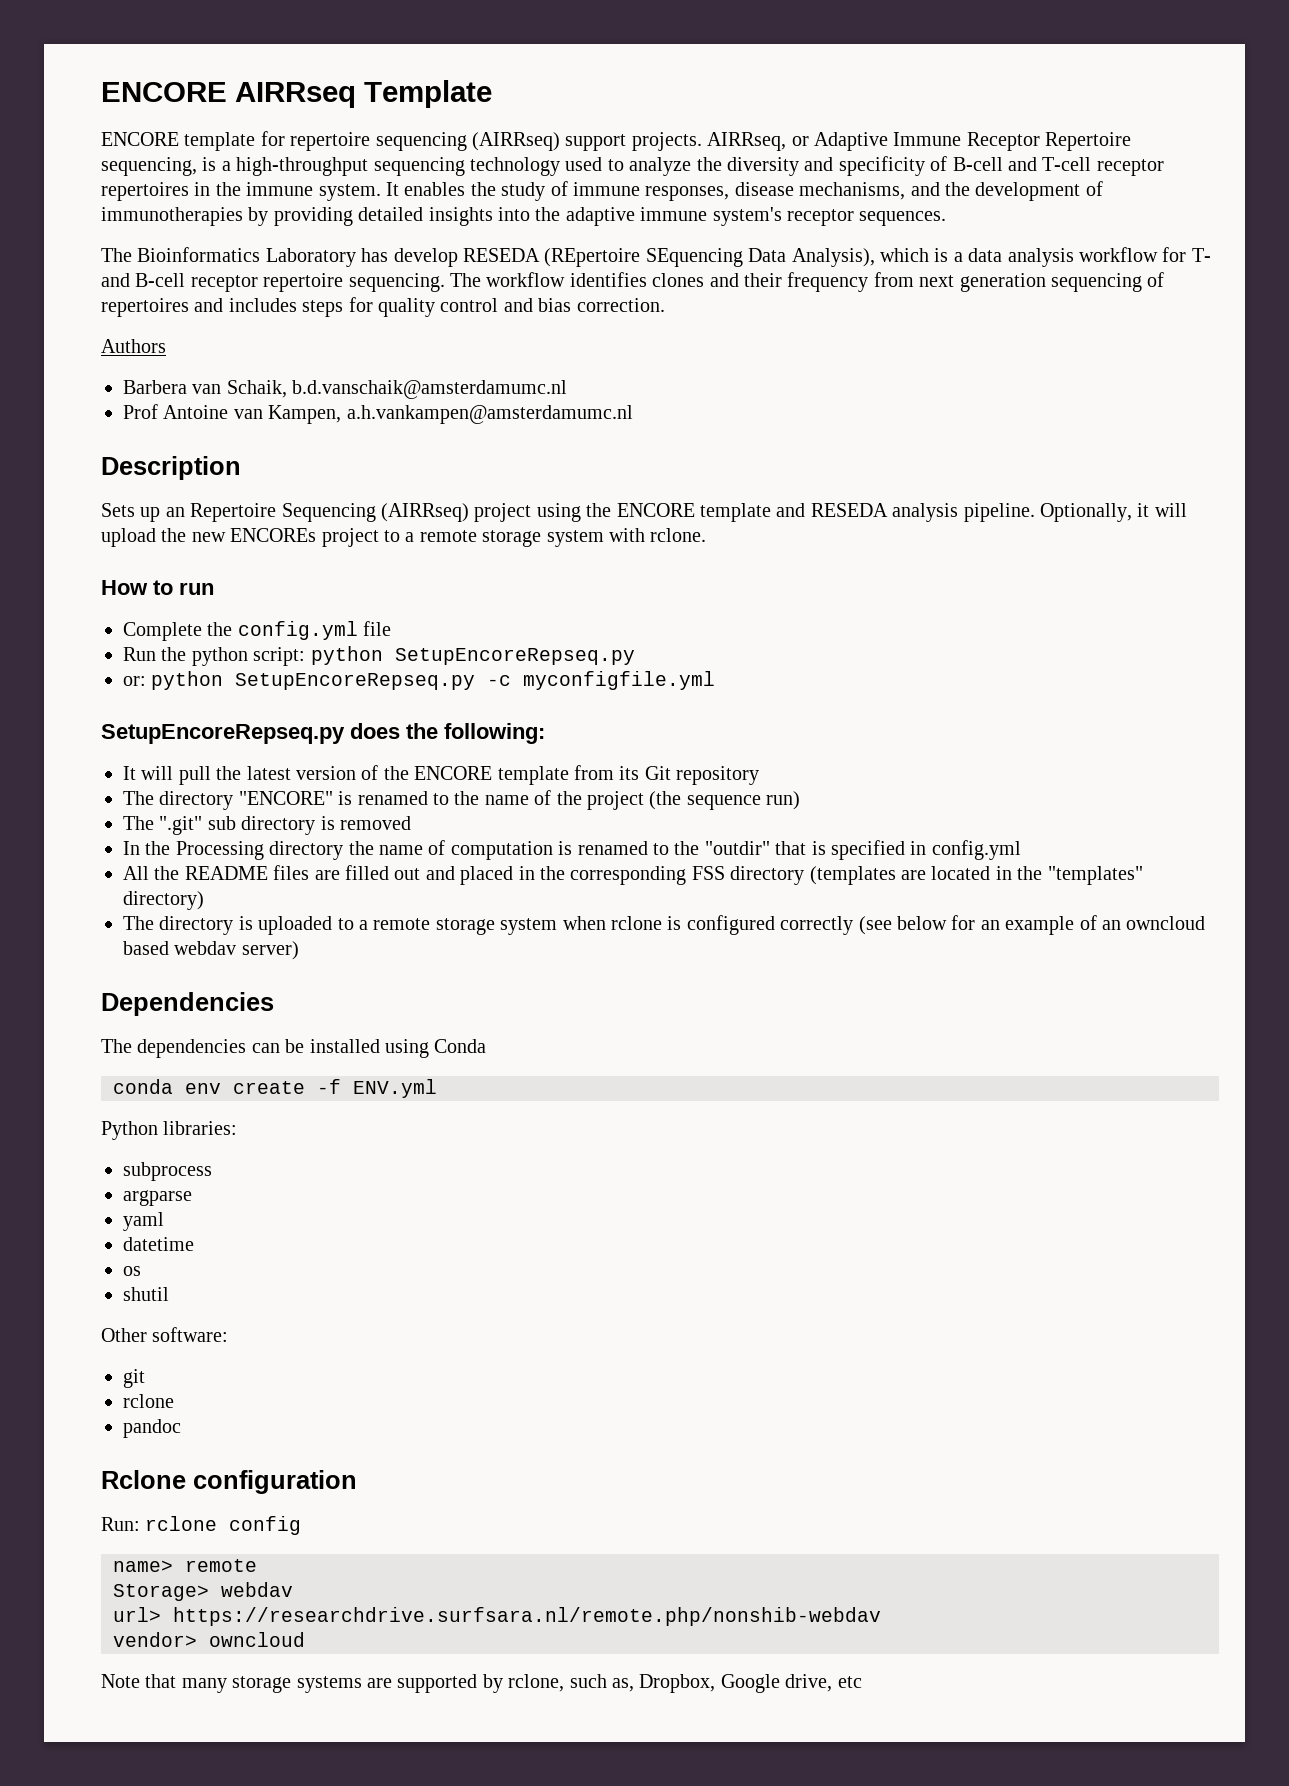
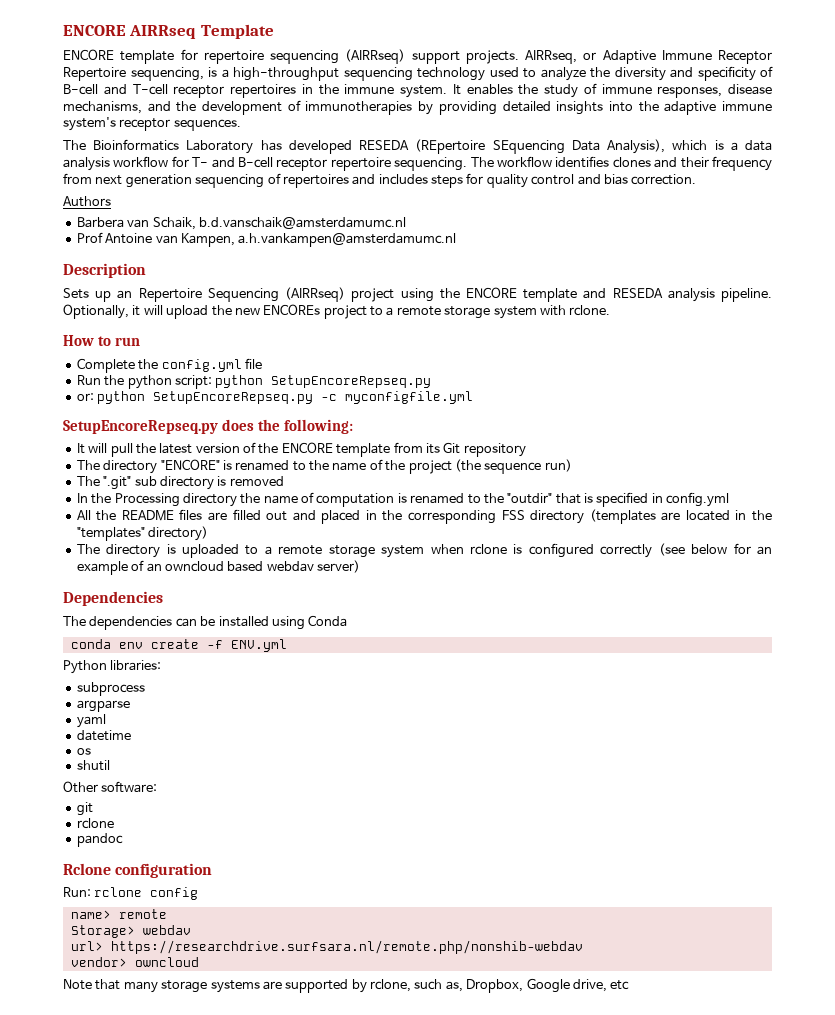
- The Bioinformatics Laboratory has develop RESEDA (REpertoire SEquencing Data Analysis), which is a data analysis workflow for T- and B-cell receptor repertoire sequencing.
+ The Bioinformatics Laboratory has developed RESEDA (REpertoire SEquencing Data Analysis), which is a data analysis workflow for T- and B-cell receptor repertoire sequencing.

